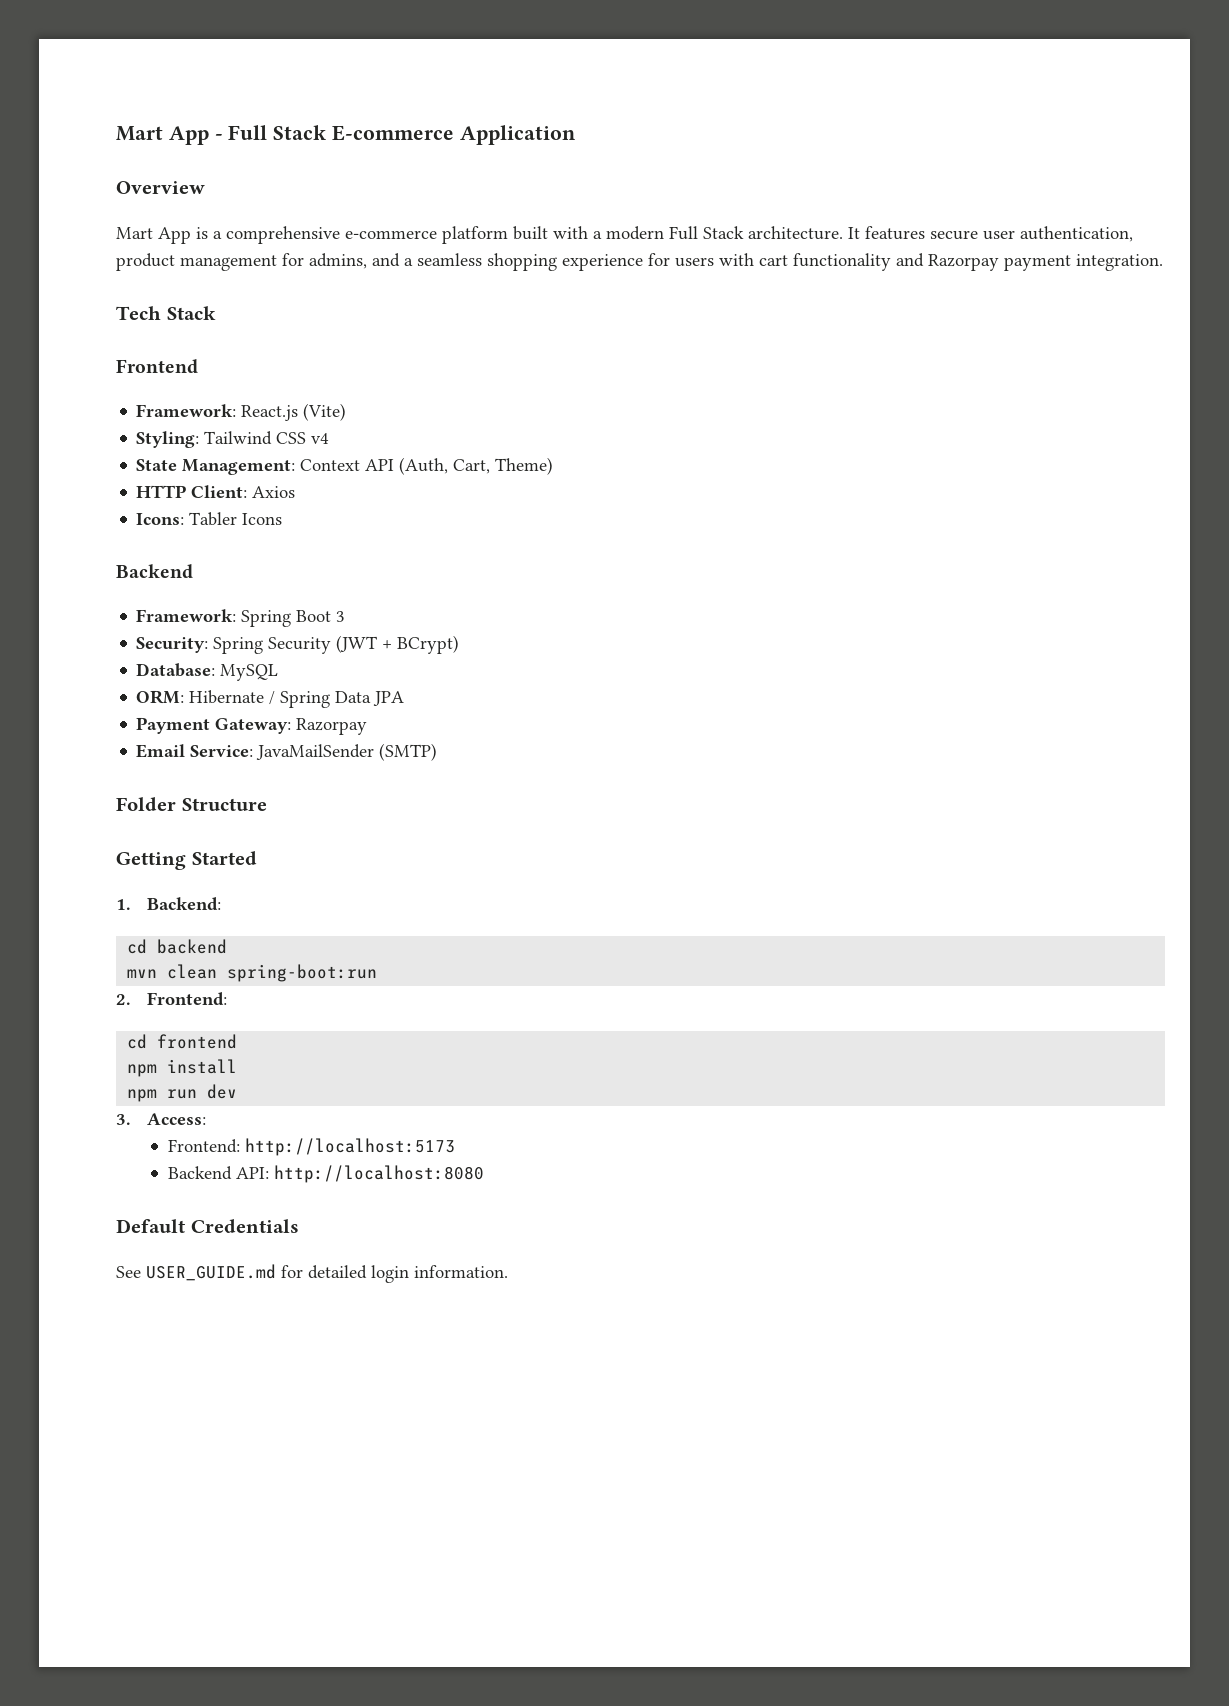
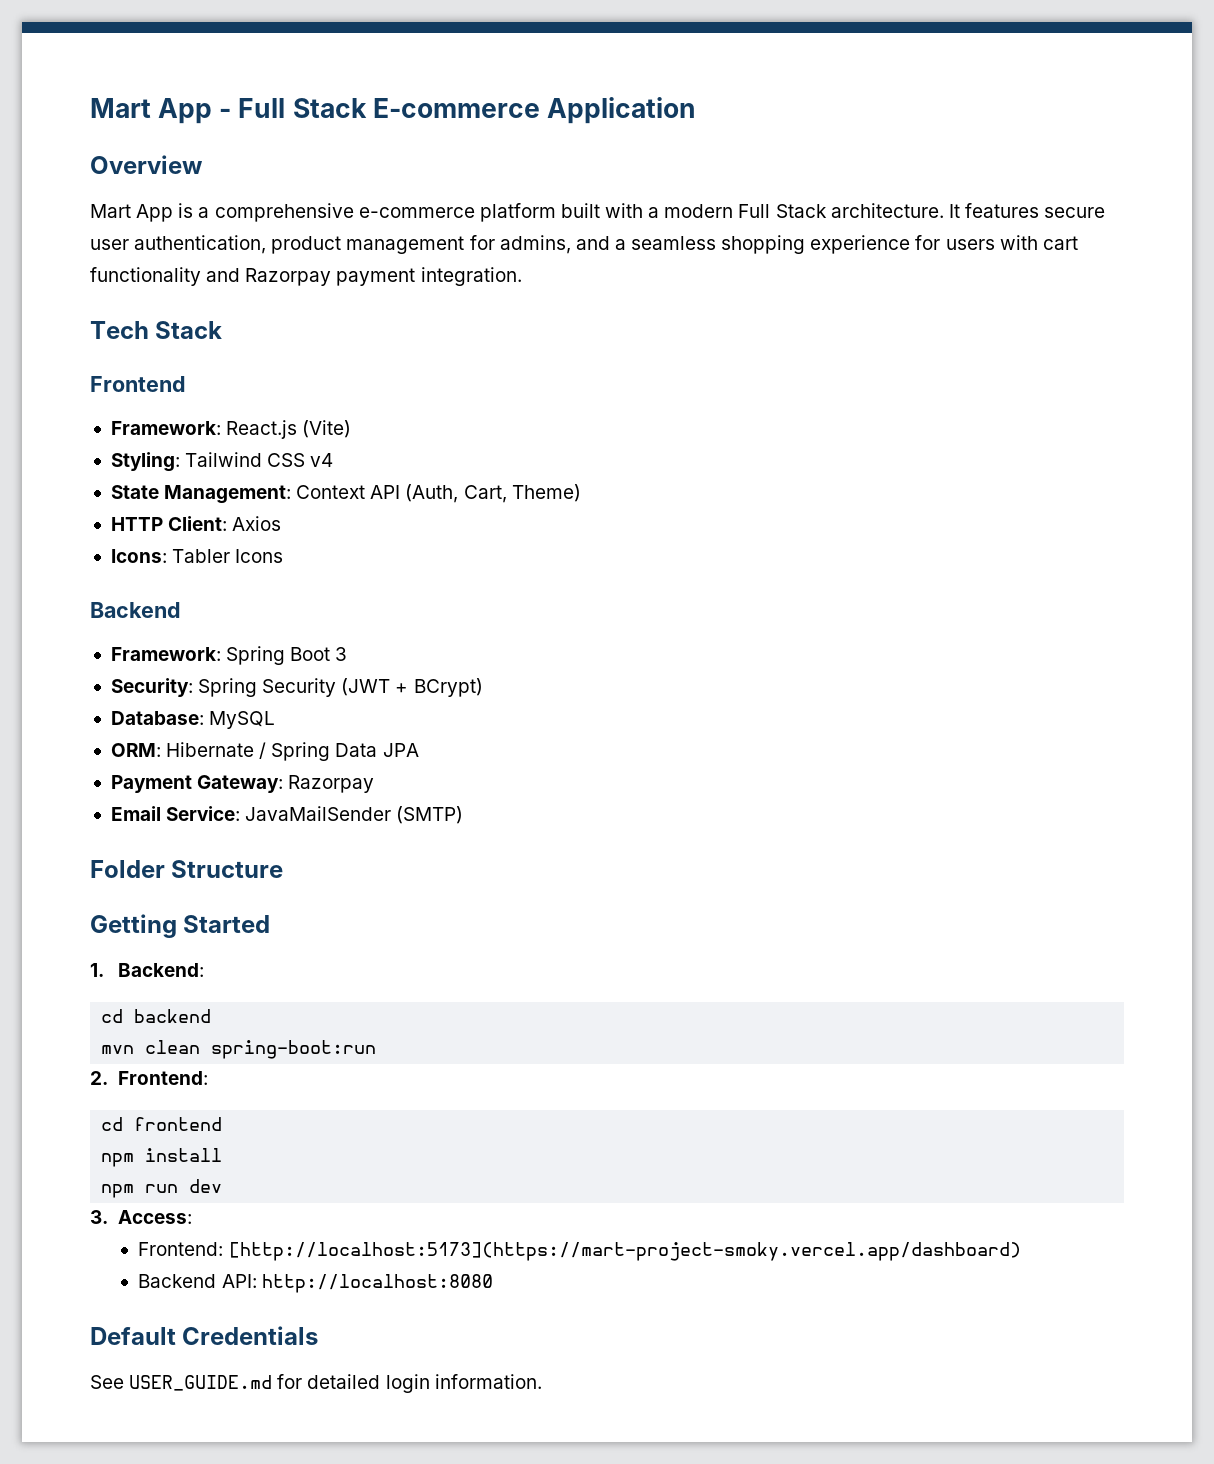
- Frontend: http://localhost:5173
+ Frontend: [http://localhost:5173](https://mart-project-smoky.vercel.app/dashboard)

